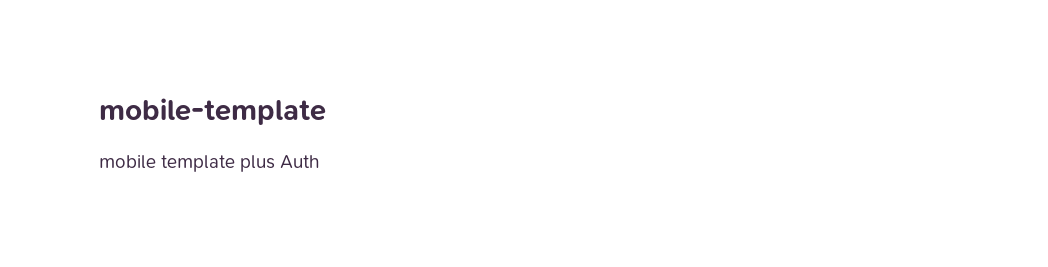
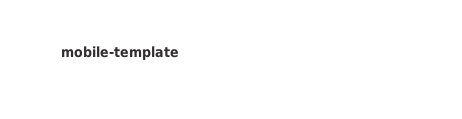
- mobile template plus Auth

